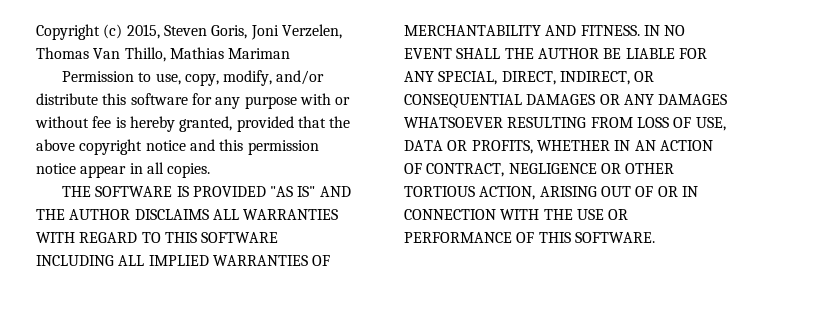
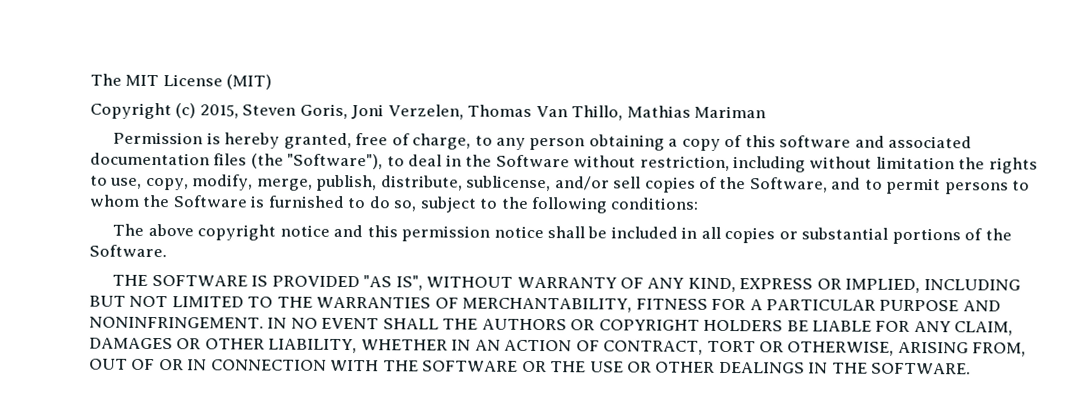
+ The MIT License (MIT)
- Permission to use, copy, modify, and/or distribute this software for any purpose with or without fee is hereby granted, provided that the above copyright notice and this permission notice appear in all copies.
+ Permission is hereby granted, free of charge, to any person obtaining a copy of this software and associated documentation files (the "Software"), to deal in the Software without restriction, including without limitation the rights to use, copy, modify, merge, publish, distribute, sublicense, and/or sell copies of the Software, and to permit persons to whom the Software is furnished to do so, subject to the following conditions:
+ The above copyright notice and this permission notice shall be included in all copies or substantial portions of the Software.
- THE SOFTWARE IS PROVIDED "AS IS" AND THE AUTHOR DISCLAIMS ALL WARRANTIES WITH REGARD TO THIS SOFTWARE INCLUDING ALL IMPLIED WARRANTIES OF MERCHANTABILITY AND FITNESS.
+ THE SOFTWARE IS PROVIDED "AS IS", WITHOUT WARRANTY OF ANY KIND, EXPRESS OR IMPLIED, INCLUDING BUT NOT LIMITED TO THE WARRANTIES OF MERCHANTABILITY, FITNESS FOR A PARTICULAR PURPOSE AND NONINFRINGEMENT.
- IN NO EVENT SHALL THE AUTHOR BE LIABLE FOR ANY SPECIAL, DIRECT, INDIRECT, OR CONSEQUENTIAL DAMAGES OR ANY DAMAGES WHATSOEVER RESULTING FROM LOSS OF USE, DATA OR PROFITS, WHETHER IN AN ACTION OF CONTRACT, NEGLIGENCE OR OTHER TORTIOUS ACTION, ARISING OUT OF OR IN CONNECTION WITH THE USE OR PERFORMANCE OF THIS SOFTWARE.
+ IN NO EVENT SHALL THE AUTHORS OR COPYRIGHT HOLDERS BE LIABLE FOR ANY CLAIM, DAMAGES OR OTHER LIABILITY, WHETHER IN AN ACTION OF CONTRACT, TORT OR OTHERWISE, ARISING FROM, OUT OF OR IN CONNECTION WITH THE SOFTWARE OR THE USE OR OTHER DEALINGS IN THE SOFTWARE.

